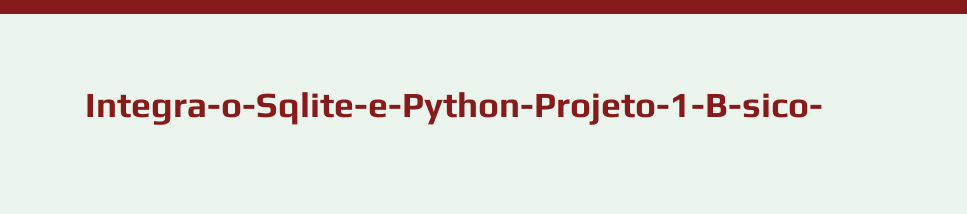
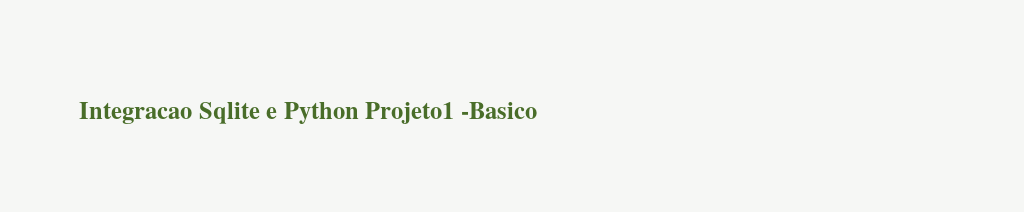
- Integra-o-Sqlite-e-Python-Projeto-1-B-sico-
+ Integracao Sqlite e Python Projeto1 -Basico

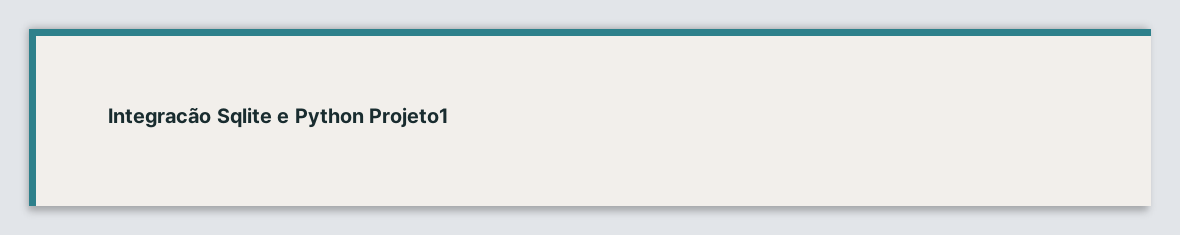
- Integracao Sqlite e Python Projeto1 -Basico
+ Integracão Sqlite e Python Projeto1

